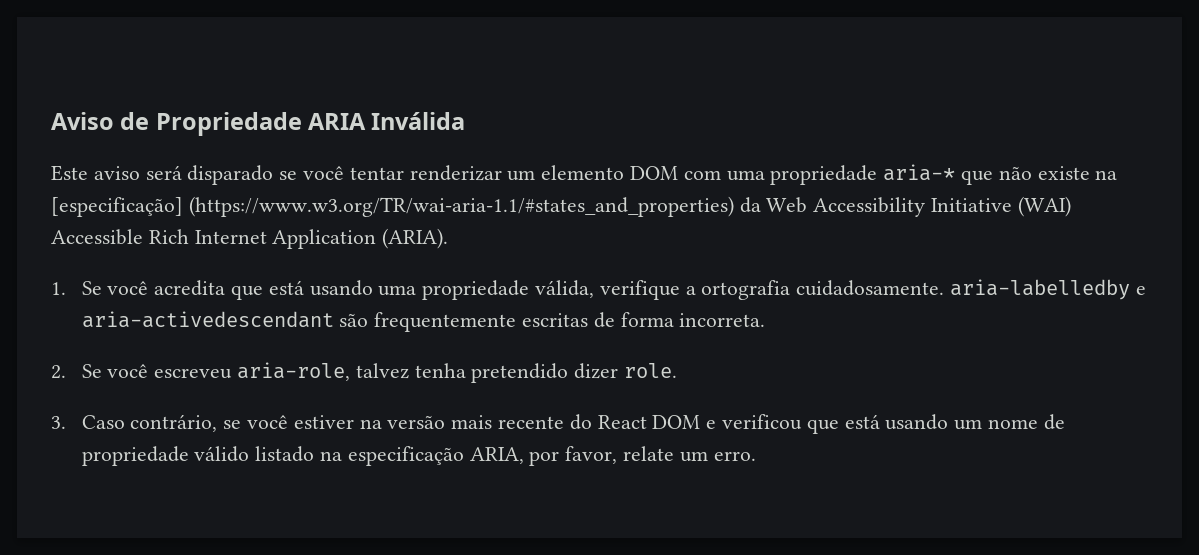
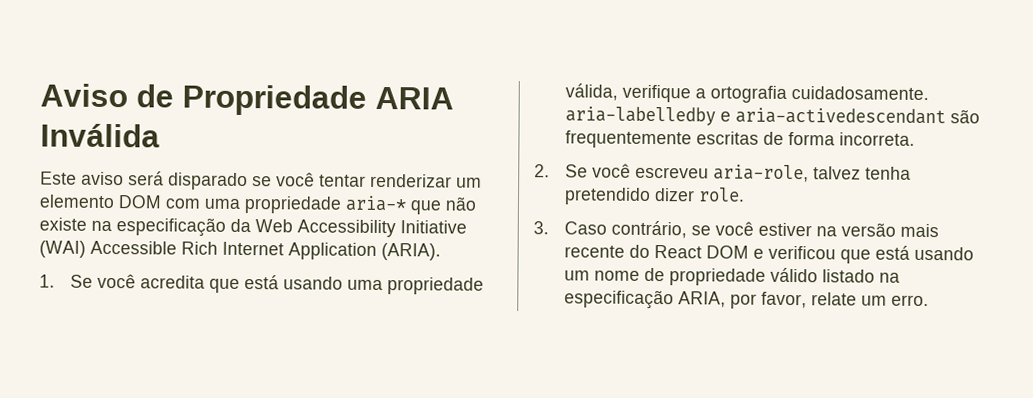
- Este aviso será disparado se você tentar renderizar um elemento DOM com uma propriedade aria-* que não existe na [especificação] (https://www.w3.org/TR/wai-aria-1.1/#states_and_properties) da Web Accessibility Initiative (WAI) Accessible Rich Internet Application (ARIA).
+ Este aviso será disparado se você tentar renderizar um elemento DOM com uma propriedade aria-* que não existe na especificação da Web Accessibility Initiative (WAI) Accessible Rich Internet Application (ARIA).

